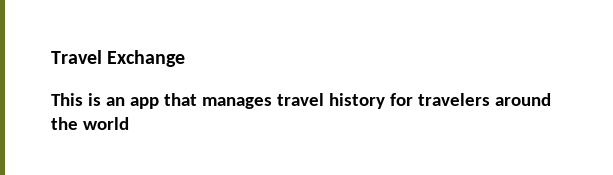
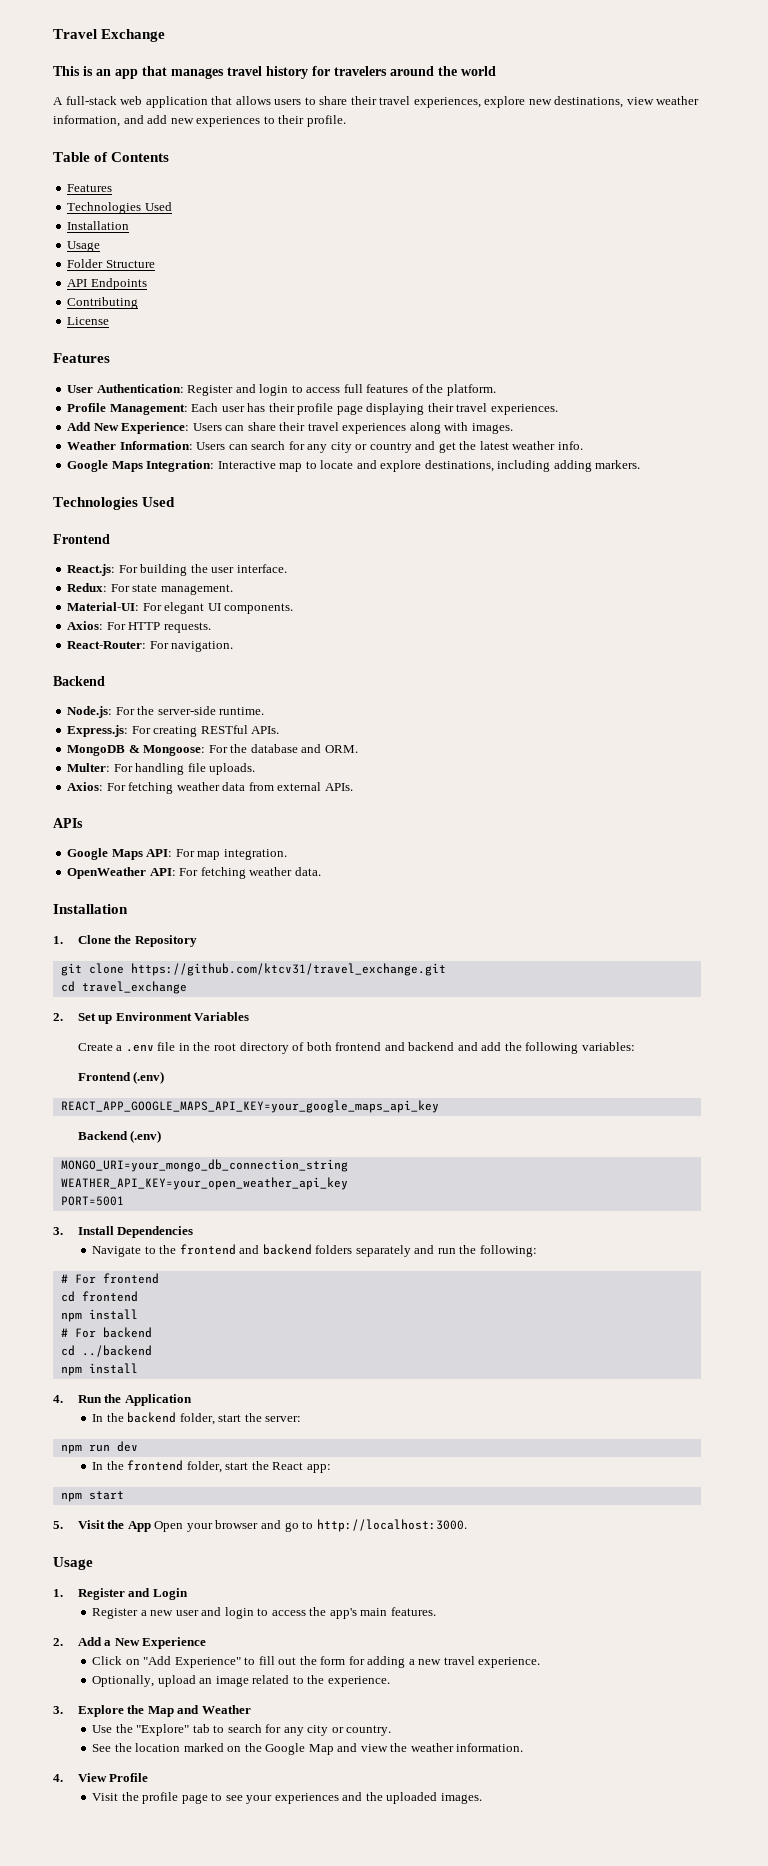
+ A full-stack web application that allows users to share their travel experiences, explore new destinations, view weather information, and add new experiences to their profile.
+ Table of Contents
+ Features
+ Technologies Used
+ Installation
+ Usage
+ Folder Structure
+ API Endpoints
+ Contributing
+ License
+ Features
+ User Authentication: Register and login to access full features of the platform.
+ Profile Management: Each user has their profile page displaying their travel experiences.
+ Add New Experience: Users can share their travel experiences along with images.
+ Weather Information: Users can search for any city or country and get the latest weather info.
+ Google Maps Integration: Interactive map to locate and explore destinations, including adding markers.
+ Technologies Used
+ Frontend
+ React.js: For building the user interface.
+ Redux: For state management.
+ Material-UI: For elegant UI components.
+ Axios: For HTTP requests.
+ React-Router: For navigation.
+ Backend
+ Node.js: For the server-side runtime.
+ Express.js: For creating RESTful APIs.
+ MongoDB & Mongoose: For the database and ORM.
+ Multer: For handling file uploads.
+ Axios: For fetching weather data from external APIs.
+ APIs
+ Google Maps API: For map integration.
+ OpenWeather API: For fetching weather data.
+ Installation
+ 1. Clone the Repository
+ git clone https://github.com/ktcv31/travel_exchange.git
+ cd travel_exchange
+ 2. Set up Environment Variables
+ Create a .env file in the root directory of both frontend and backend and add the following variables:
+ Frontend (.env)
+ REACT_APP_GOOGLE_MAPS_API_KEY=your_google_maps_api_key
+ Backend (.env)
+ MONGO_URI=your_mongo_db_connection_string
+ WEATHER_API_KEY=your_open_weather_api_key
+ PORT=5001
+ 3. Install Dependencies
+ Navigate to the frontend and backend folders separately and run the following:
+ # For frontend
+ cd frontend
+ npm install
+ # For backend
+ cd ../backend
+ npm install
+ 4. Run the Application
+ In the backend folder, start the server:
+ npm run dev
+ In the frontend folder, start the React app:
+ npm start
+ 5. Visit the App Open your browser and go to http://localhost:3000.
+ Usage
+ 1. Register and Login
+ Register a new user and login to access the app's main features.
+ 2. Add a New Experience
+ Click on "Add Experience" to fill out the form for adding a new travel experience.
+ Optionally, upload an image related to the experience.
+ 3. Explore the Map and Weather
+ Use the "Explore" tab to search for any city or country.
+ See the location marked on the Google Map and view the weather information.
+ 4. View Profile
+ Visit the profile page to see your experiences and the uploaded images.

